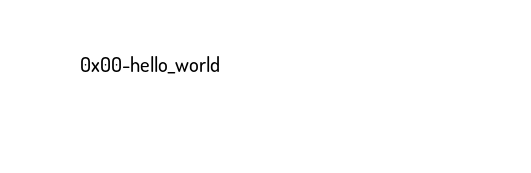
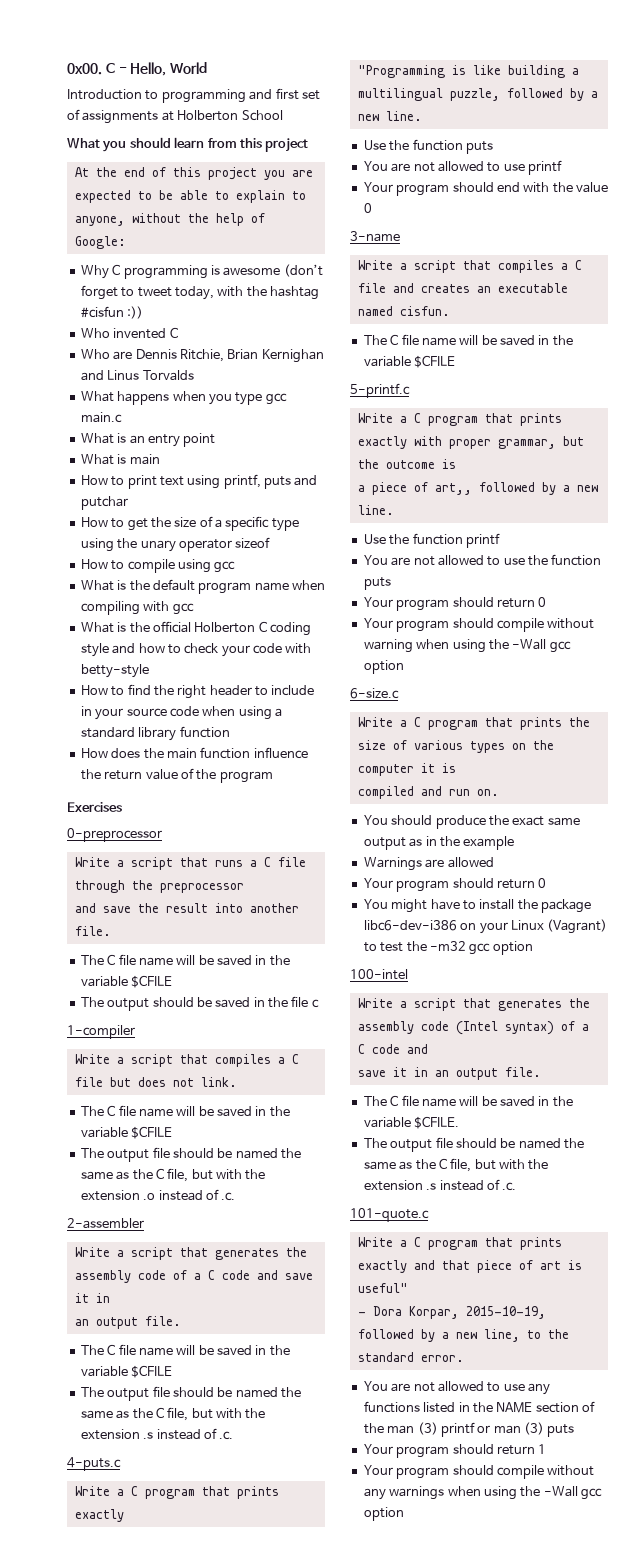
- 0x00-hello_world
+ 0x00. C - Hello, World
+ Introduction to programming and first set of assignments at Holberton School
+ What you should learn from this project
+ At the end of this project you are expected to be able to explain to anyone, without the help of Google:
+ Why C programming is awesome (don’t forget to tweet today, with the hashtag #cisfun :))
+ Who invented C
+ Who are Dennis Ritchie, Brian Kernighan and Linus Torvalds
+ What happens when you type gcc main.c
+ What is an entry point
+ What is main
+ How to print text using printf, puts and putchar
+ How to get the size of a specific type using the unary operator sizeof
+ How to compile using gcc
+ What is the default program name when compiling with gcc
+ What is the official Holberton C coding style and how to check your code with betty-style
+ How to find the right header to include in your source code when using a standard library function
+ How does the main function influence the return value of the program
+ Exercises
+ 0-preprocessor
+ Write a script that runs a C file through the preprocessor
+ and save the result into another file.
+ The C file name will be saved in the variable $CFILE
+ The output should be saved in the file c
+ 1-compiler
+ Write a script that compiles a C file but does not link.
+ The C file name will be saved in the variable $CFILE
+ The output file should be named the same as the C file, but with the extension .o instead of .c.
+ 2-assembler
+ Write a script that generates the assembly code of a C code and save it in
+ an output file.
+ The C file name will be saved in the variable $CFILE
+ The output file should be named the same as the C file, but with the extension .s instead of .c.
+ 4-puts.c
+ Write a C program that prints exactly
+ "Programming is like building a multilingual puzzle, followed by a new line.
+ Use the function puts
+ You are not allowed to use printf
+ Your program should end with the value 0
+ 3-name
+ Write a script that compiles a C file and creates an executable named cisfun.
+ The C file name will be saved in the variable $CFILE
+ 5-printf.c
+ Write a C program that prints exactly with proper grammar, but the outcome is
+ a piece of art,, followed by a new line.
+ Use the function printf
+ You are not allowed to use the function puts
+ Your program should return 0
+ Your program should compile without warning when using the -Wall gcc option
+ 6-size.c
+ Write a C program that prints the size of various types on the computer it is
+ compiled and run on.
+ You should produce the exact same output as in the example
+ Warnings are allowed
+ Your program should return 0
+ You might have to install the package libc6-dev-i386 on your Linux (Vagrant) to test the -m32 gcc option
+ 100-intel
+ Write a script that generates the assembly code (Intel syntax) of a C code and
+ save it in an output file.
+ The C file name will be saved in the variable $CFILE.
+ The output file should be named the same as the C file, but with the extension .s instead of .c.
+ 101-quote.c
+ Write a C program that prints exactly and that piece of art is useful"
+ - Dora Korpar, 2015-10-19, followed by a new line, to the standard error.
+ You are not allowed to use any functions listed in the NAME section of the man (3) printf or man (3) puts
+ Your program should return 1
+ Your program should compile without any warnings when using the -Wall gcc option

